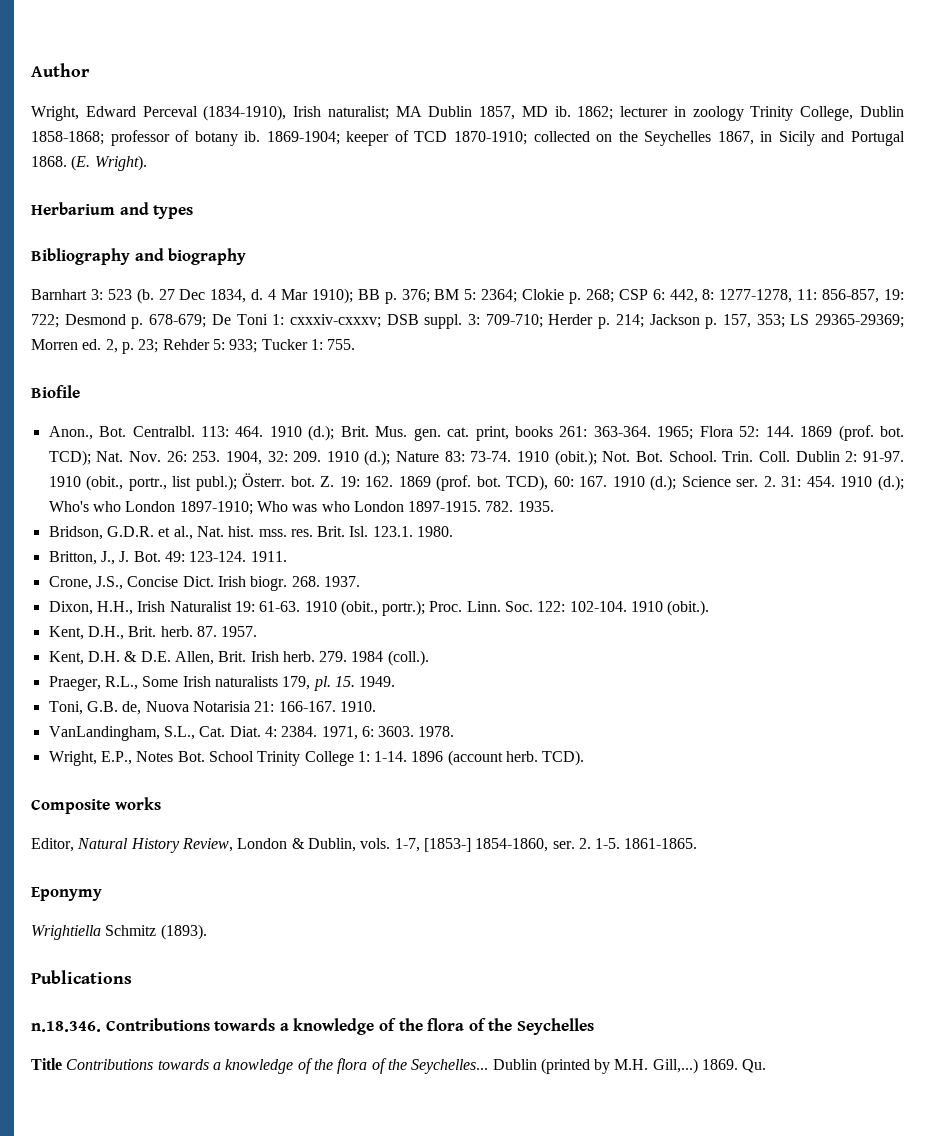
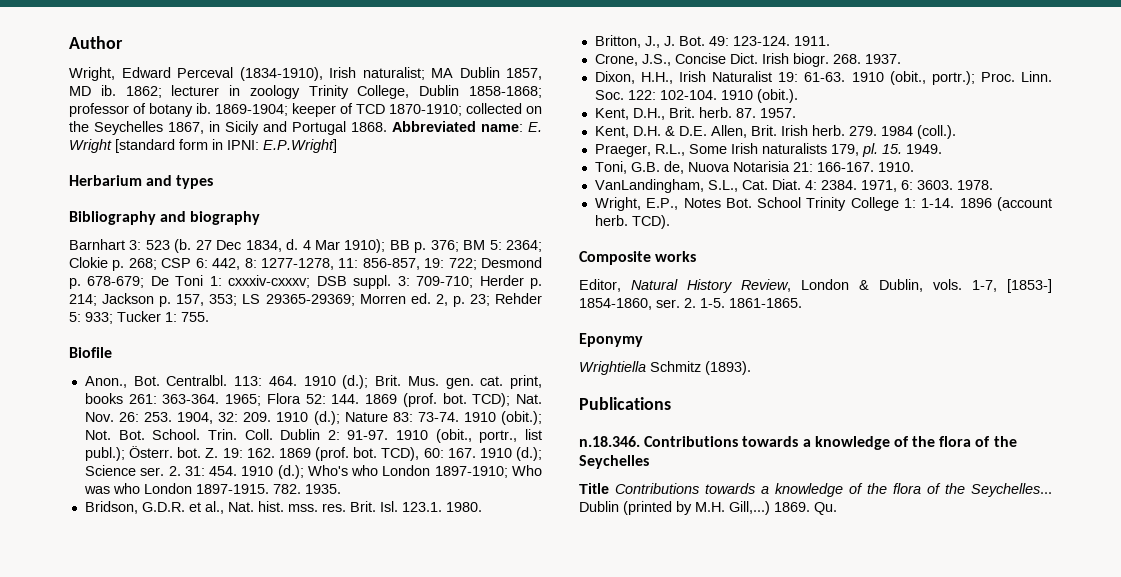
- (E. Wright).
+ Abbreviated name: E. Wright [standard form in IPNI: E.P.Wright]

